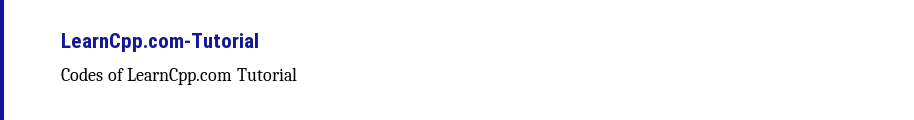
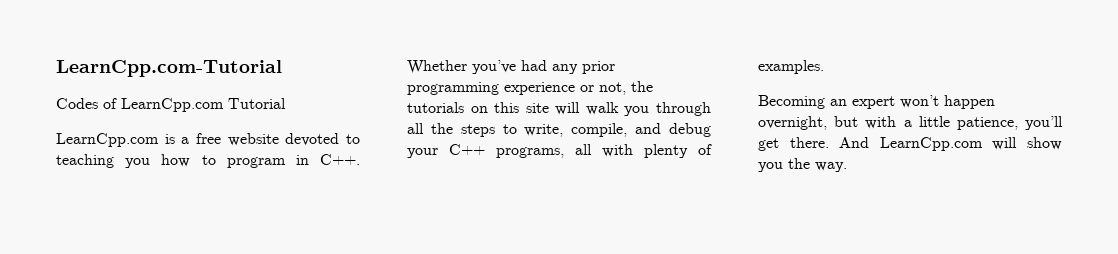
+ LearnCpp.com is a free website devoted to teaching you how to program in C++. Whether you’ve had any prior programming experience or not, the tutorials on this site will walk you through all the steps to write, compile, and debug your C++ programs, all with plenty of examples.
+ Becoming an expert won’t happen overnight, but with a little patience, you’ll get there. And LearnCpp.com will show you the way.

